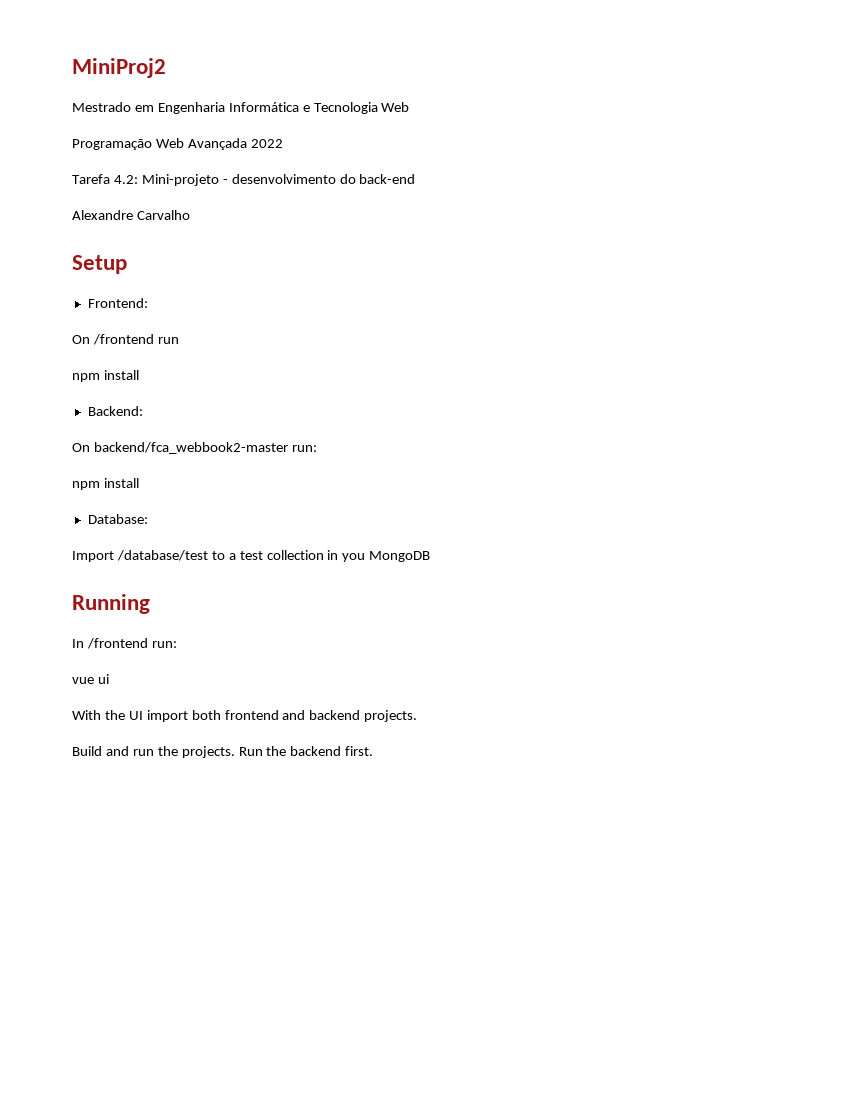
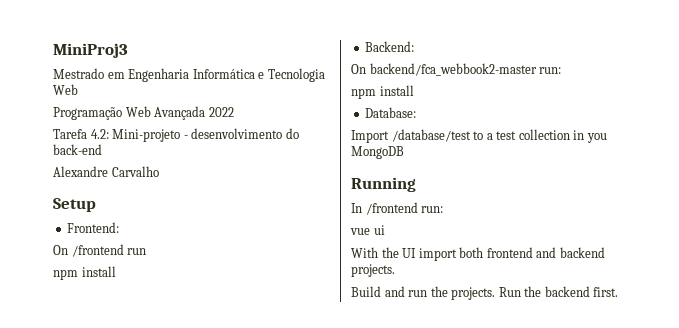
- MiniProj2
+ MiniProj3

